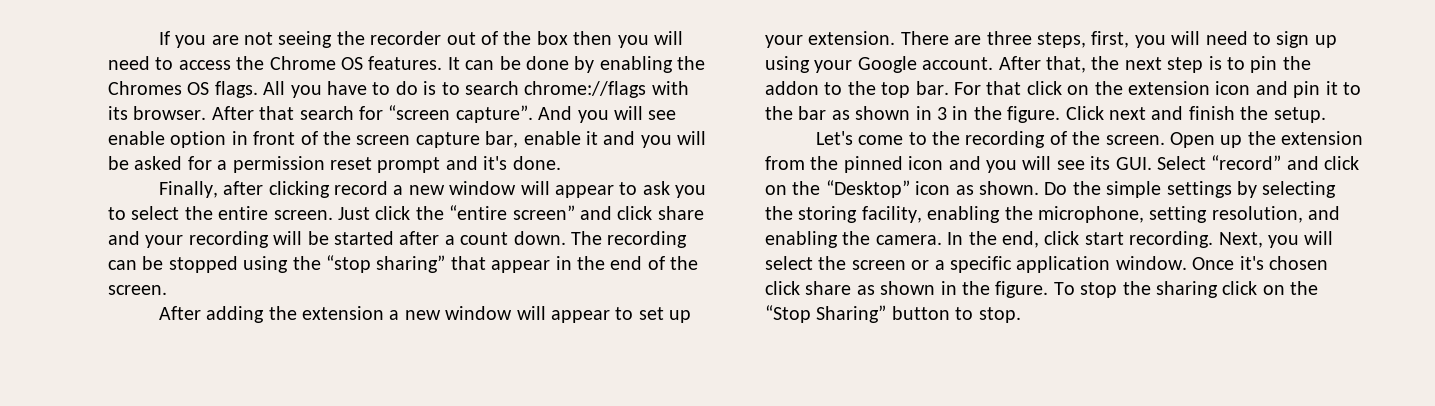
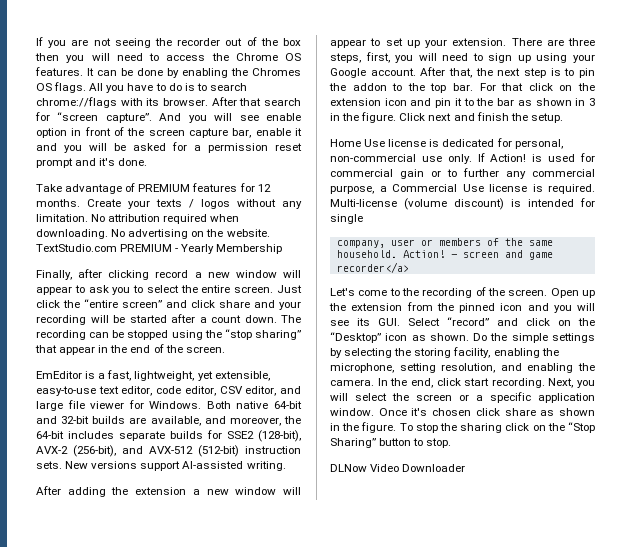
+ Take advantage of PREMIUM features for 12 months. Create your texts / logos without any limitation. No attribution required when downloading. No advertising on the website. TextStudio.com PREMIUM - Yearly Membership
+ EmEditor is a fast, lightweight, yet extensible, easy-to-use text editor, code editor, CSV editor, and large file viewer for Windows. Both native 64-bit and 32-bit builds are available, and moreover, the 64-bit includes separate builds for SSE2 (128-bit), AVX-2 (256-bit), and AVX-512 (512-bit) instruction sets. New versions support AI-assisted writing.
+ Home Use license is dedicated for personal, non-commercial use only. If Action! is used for commercial gain or to further any commercial purpose, a Commercial Use license is required. Multi-license (volume discount) is intended for single
+ company, user or members of the same household. Action! - screen and game recorder</a>
+ DLNow Video Downloader

